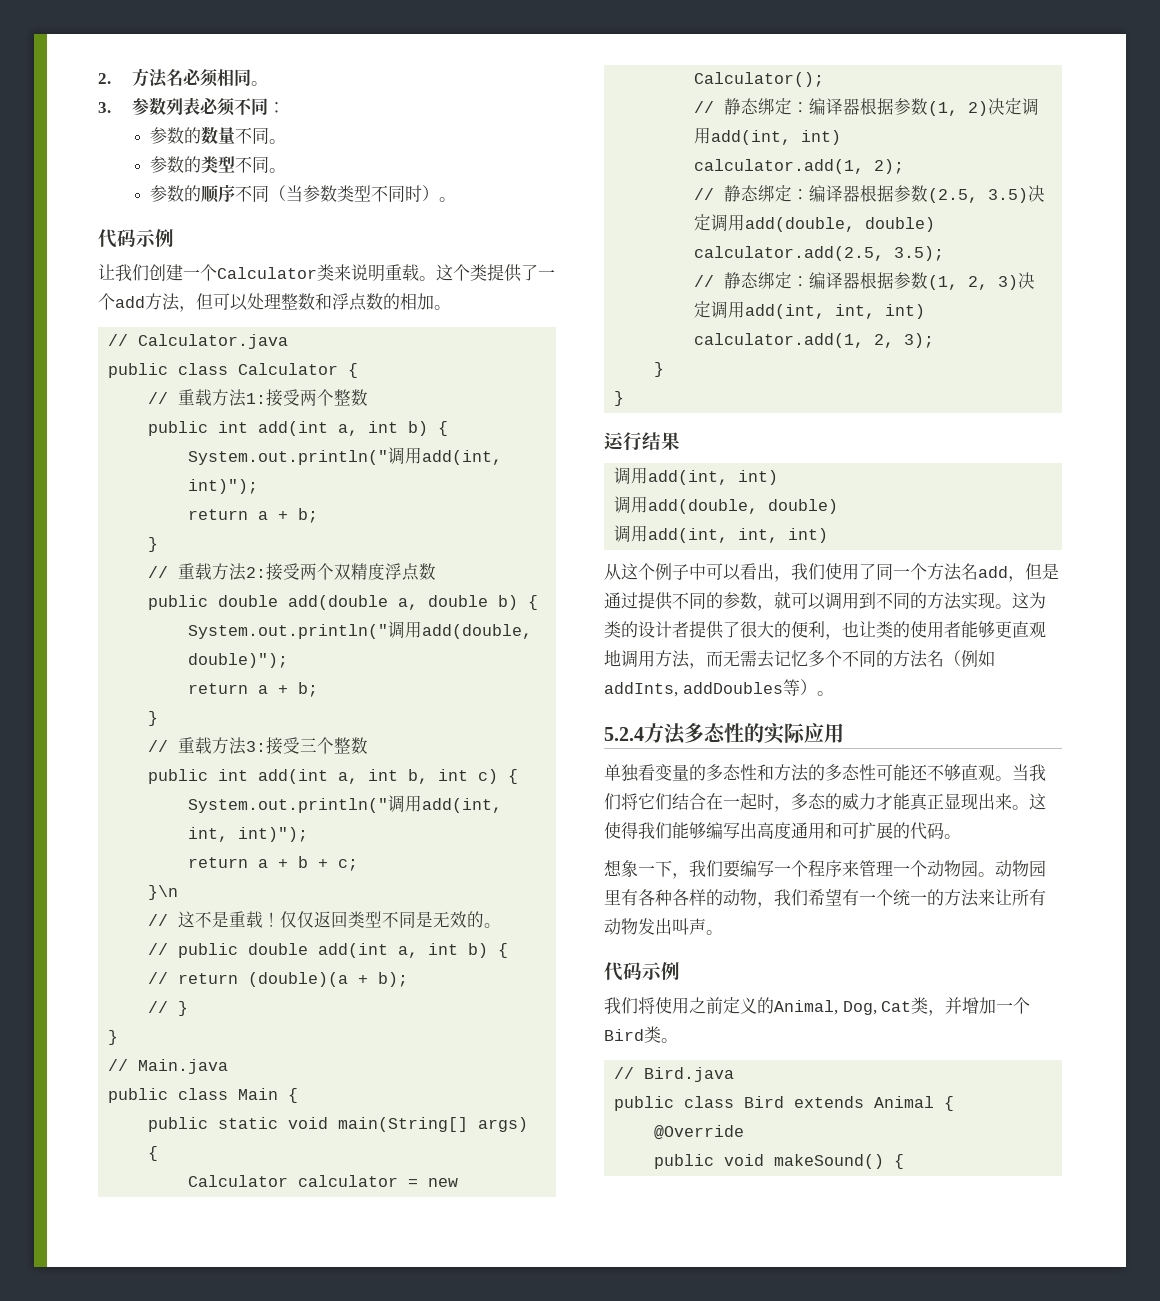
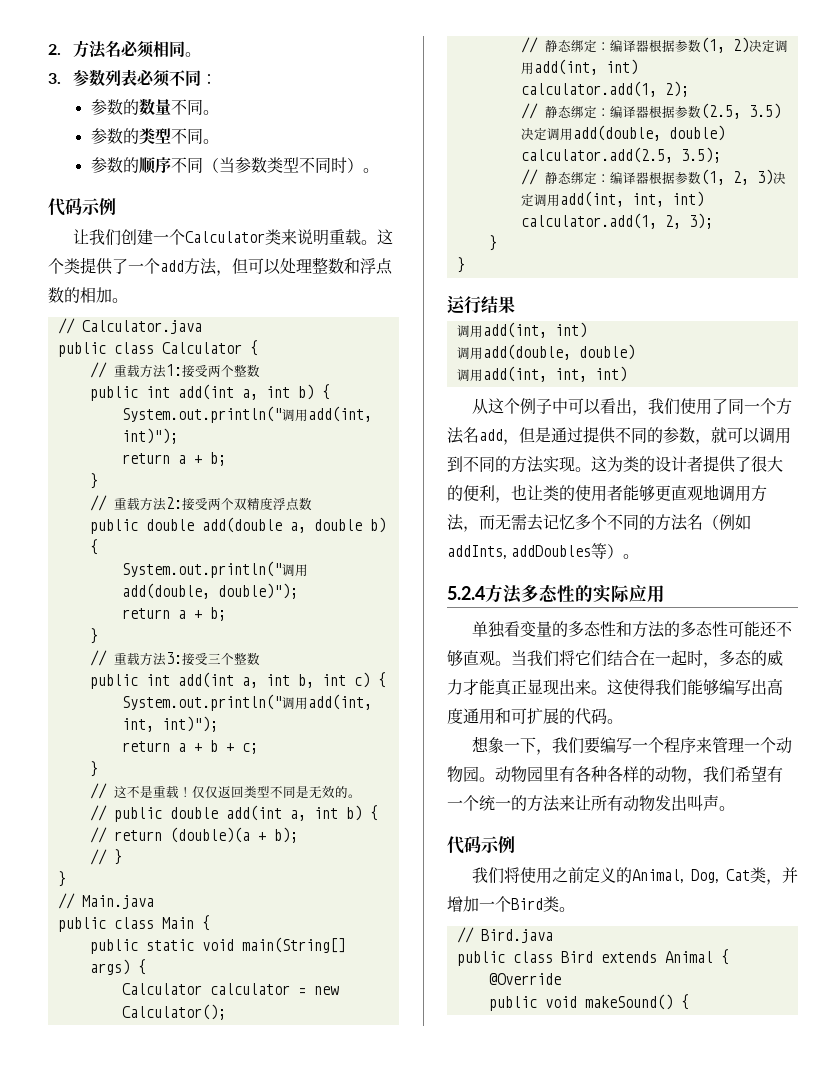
  return a + b + c;
- }\n
+ }

